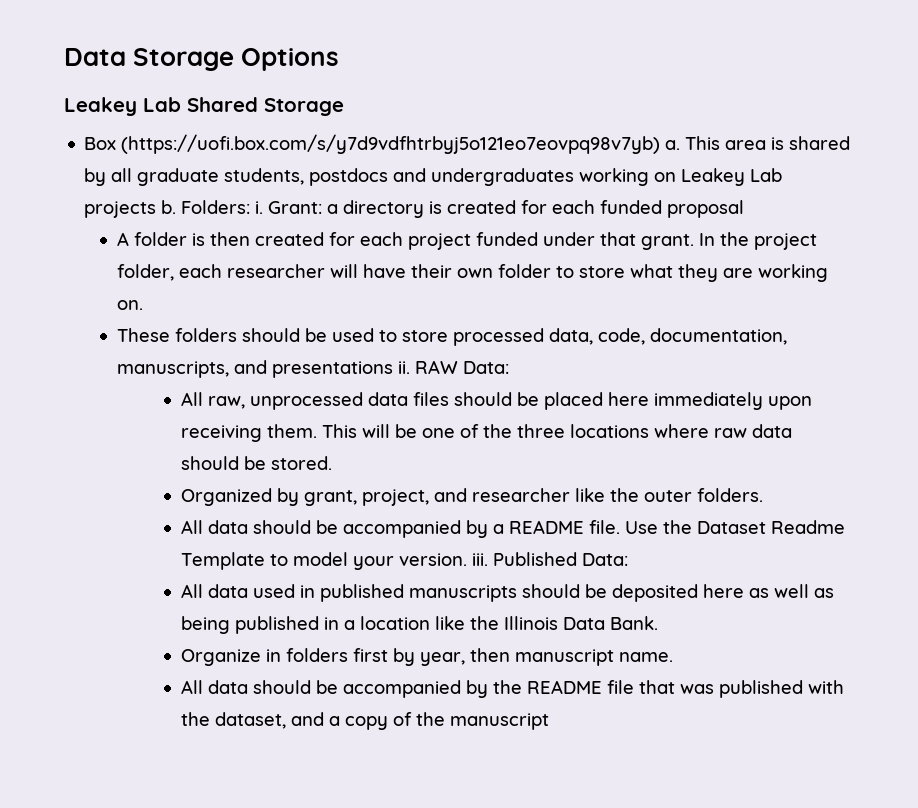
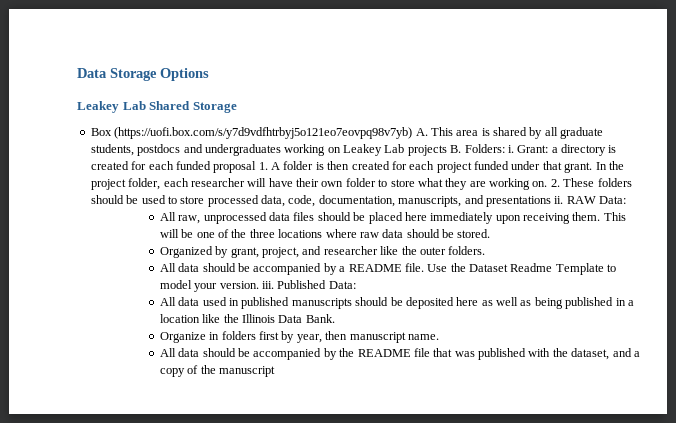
- Box (https://uofi.box.com/s/y7d9vdfhtrbyj5o121eo7eovpq98v7yb) a. This area is shared by all graduate students, postdocs and undergraduates working on Leakey Lab projects b. Folders: i.
+ Box (https://uofi.box.com/s/y7d9vdfhtrbyj5o121eo7eovpq98v7yb) A. This area is shared by all graduate students, postdocs and undergraduates working on Leakey Lab projects B. Folders: i.
- Grant: a directory is created for each funded proposal
- A folder is then created for each project funded under that grant.
+ Grant: a directory is created for each funded proposal 1. A folder is then created for each project funded under that grant.
- In the project folder, each researcher will have their own folder to store what they are working on.
- These folders should be used to store processed data, code, documentation, manuscripts, and presentations ii.
+ In the project folder, each researcher will have their own folder to store what they are working on. 2. These folders should be used to store processed data, code, documentation, manuscripts, and presentations ii.

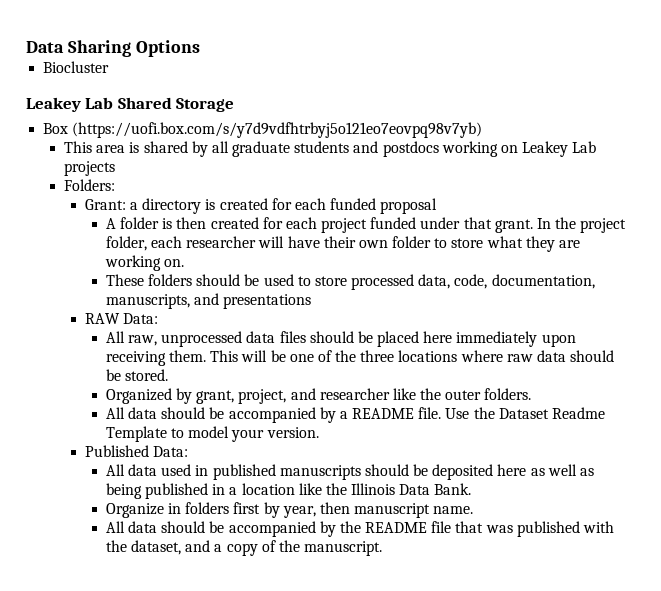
- Data Storage Options
+ Data Sharing Options
+ Biocluster
- Box (https://uofi.box.com/s/y7d9vdfhtrbyj5o121eo7eovpq98v7yb) A. This area is shared by all graduate students, postdocs and undergraduates working on Leakey Lab projects B. Folders: i. Grant: a directory is created for each funded proposal 1. A folder is then created for each project funded under that grant.
+ Box (https://uofi.box.com/s/y7d9vdfhtrbyj5o121eo7eovpq98v7yb)
+ This area is shared by all graduate students and postdocs working on Leakey Lab projects
+ Folders:
+ Grant: a directory is created for each funded proposal
+ A folder is then created for each project funded under that grant.
- In the project folder, each researcher will have their own folder to store what they are working on. 2. These folders should be used to store processed data, code, documentation, manuscripts, and presentations ii. RAW Data:
+ In the project folder, each researcher will have their own folder to store what they are working on.
+ These folders should be used to store processed data, code, documentation, manuscripts, and presentations
+ RAW Data:
- Use the Dataset Readme Template to model your version. iii. Published Data:
+ Use the Dataset Readme Template to model your version.
+ Published Data:
- All data should be accompanied by the README file that was published with the dataset, and a copy of the manuscript
+ All data should be accompanied by the README file that was published with the dataset, and a copy of the manuscript.

